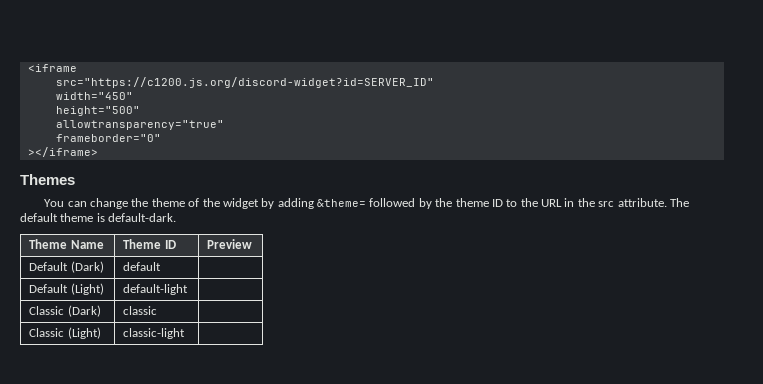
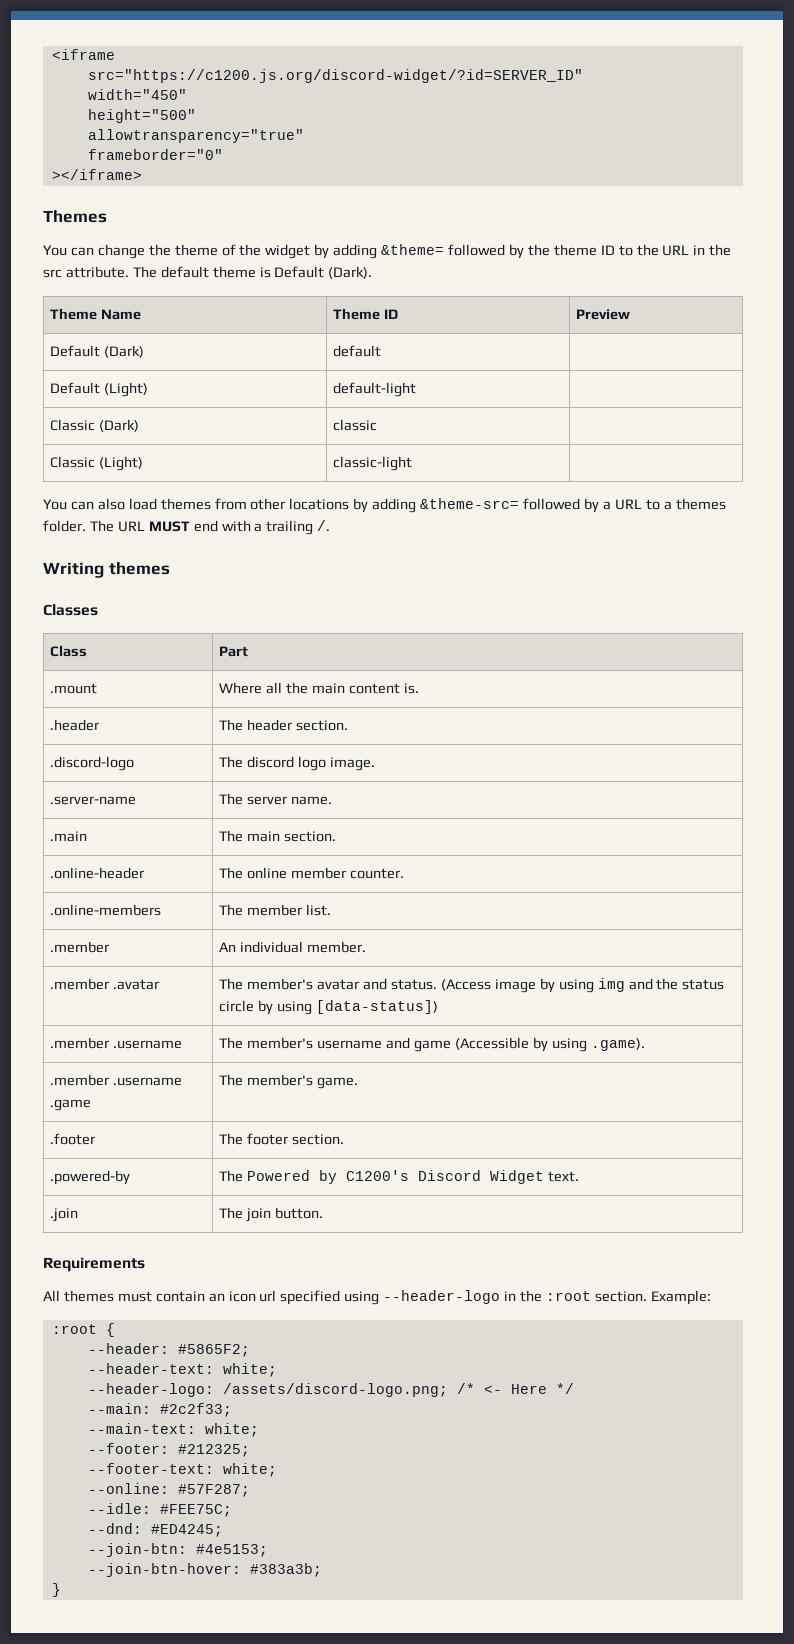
- src="https://c1200.js.org/discord-widget?id=SERVER_ID"
+ src="https://c1200.js.org/discord-widget/?id=SERVER_ID"
- The default theme is default-dark.
+ The default theme is Default (Dark).
+ You can also load themes from other locations by adding &theme-src= followed by a URL to a themes folder. The URL MUST end with a trailing /.
+ Writing themes
+ Classes
+ Class | Part
+ .mount | Where all the main content is.
+ .header | The header section.
+ .discord-logo | The discord logo image.
+ .server-name | The server name.
+ .main | The main section.
+ .online-header | The online member counter.
+ .online-members | The member list.
+ .member | An individual member.
+ .member .avatar | The member's avatar and status. (Access image by using img and the status circle by using [data-status])
+ .member .username | The member's username and game (Accessible by using .game).
+ .member .username .game | The member's game.
+ .footer | The footer section.
+ .powered-by | The Powered by C1200's Discord Widget text.
+ .join | The join button.
+ Requirements
+ All themes must contain an icon url specified using --header-logo in the :root section. Example:
+ :root {
+ --header: #5865F2;
+ --header-text: white;
+ --header-logo: /assets/discord-logo.png; /* <- Here */
+ --main: #2c2f33;
+ --main-text: white;
+ --footer: #212325;
+ --footer-text: white;
+ --online: #57F287;
+ --idle: #FEE75C;
+ --dnd: #ED4245;
+ --join-btn: #4e5153;
+ --join-btn-hover: #383a3b;
+ }

